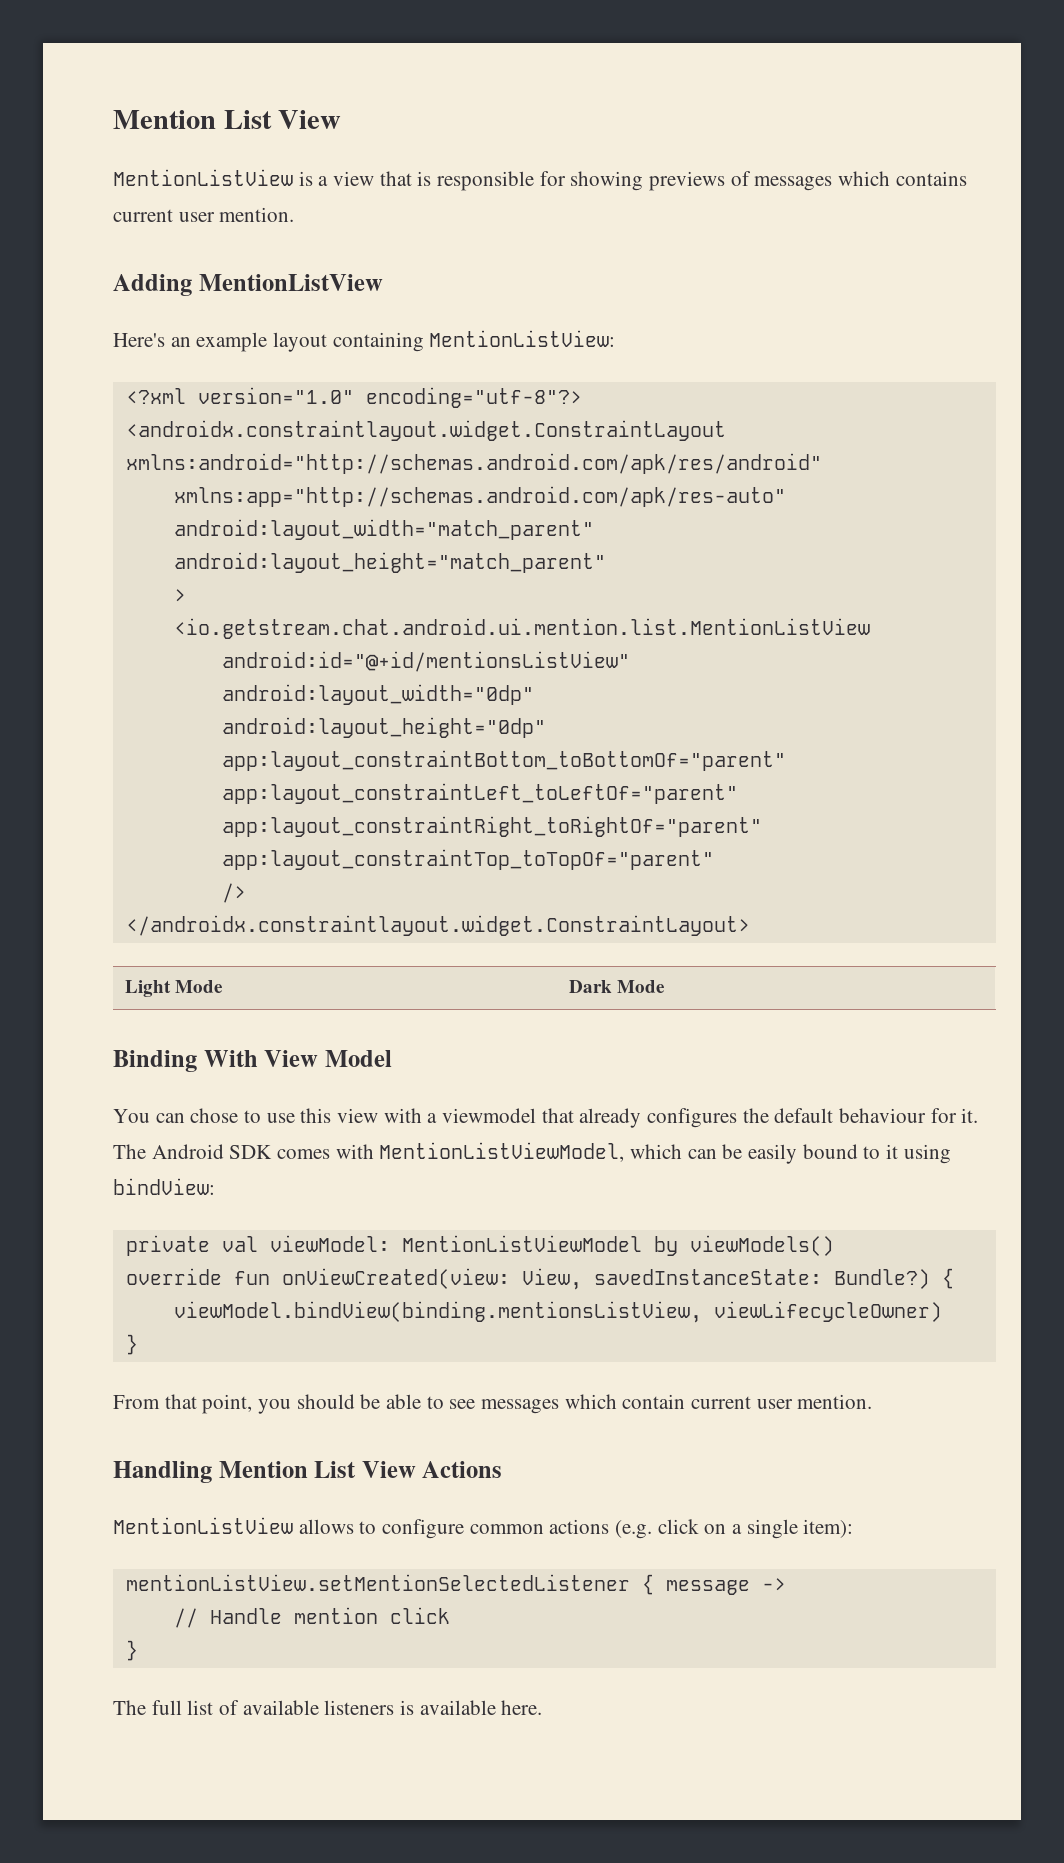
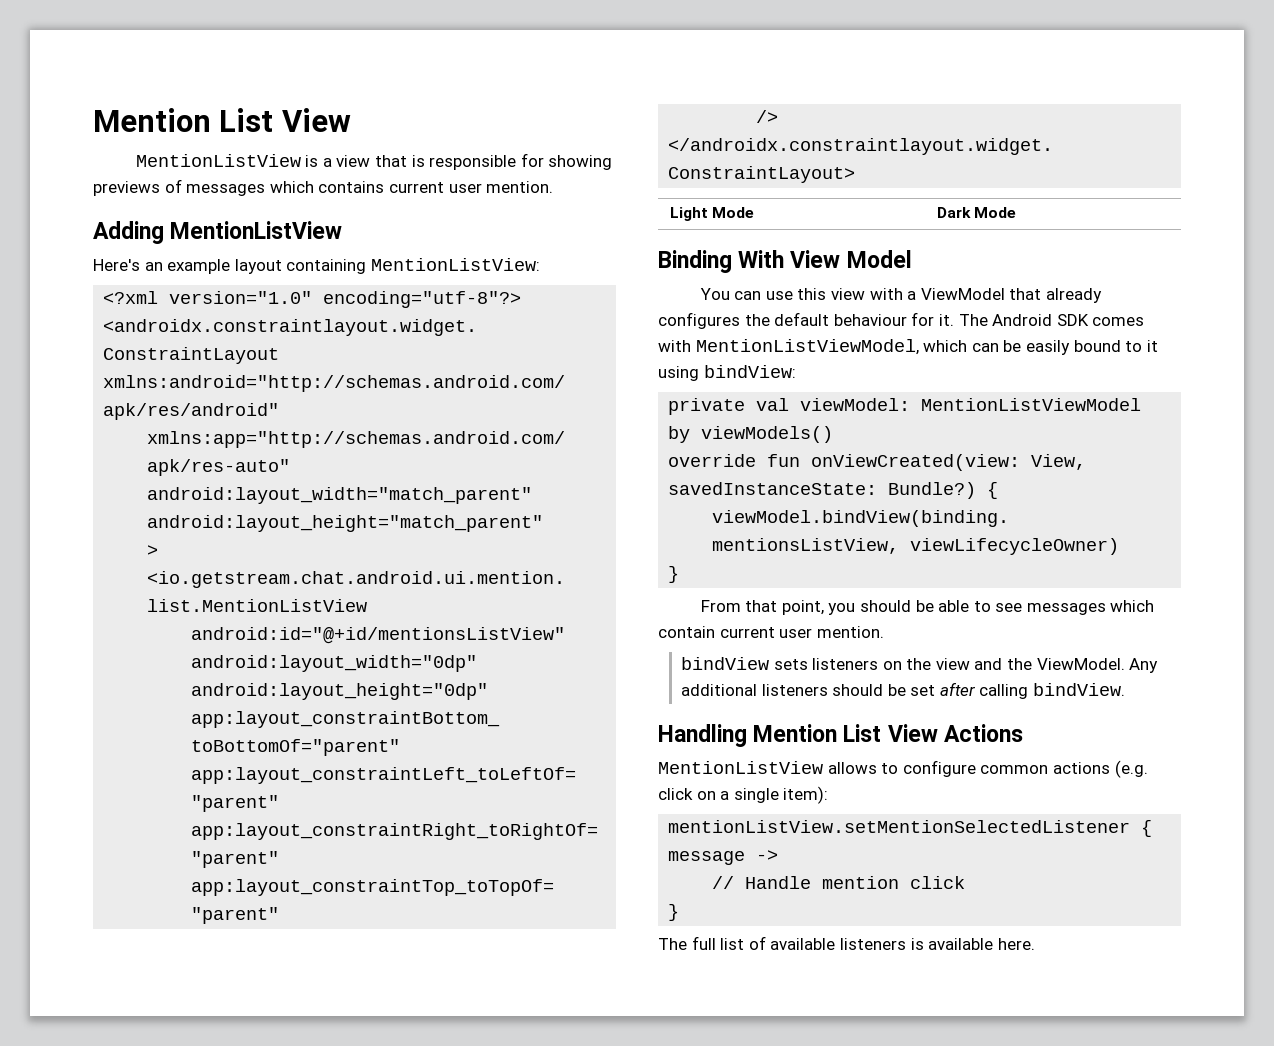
- You can chose to use this view with a viewmodel that already configures the default behaviour for it.
+ You can use this view with a ViewModel that already configures the default behaviour for it.
+ bindView sets listeners on the view and the ViewModel. Any additional listeners should be set after calling bindView.

